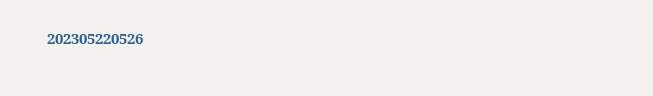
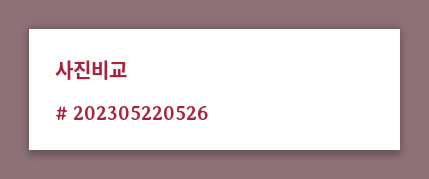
- 202305220526
+ 사진비교
+ # 202305220526

